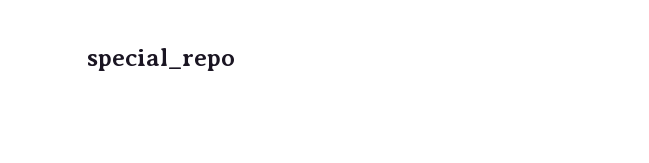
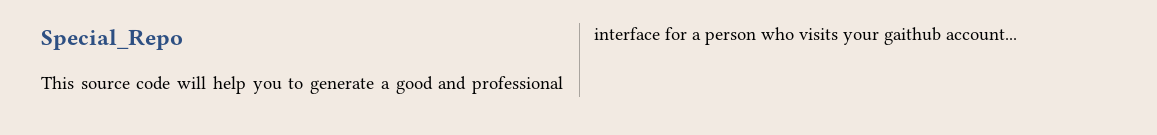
- special_repo
+ Special_Repo
+ This source code will help you to generate a good and professional interface for a person who visits your gaithub account...

